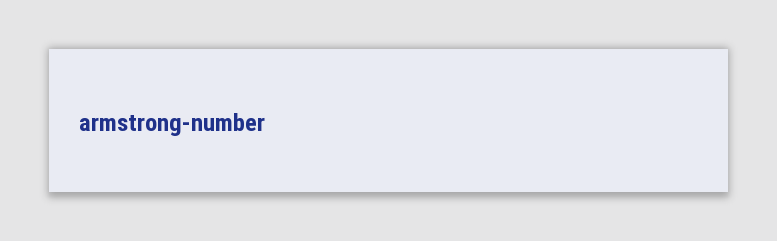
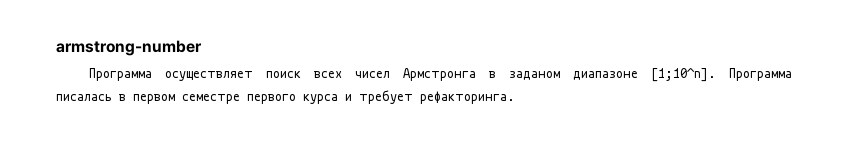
+ Программа осуществляет поиск всех чисел Армстронга в заданом диапазоне [1;10^n]. Программа писалась в первом семестре первого курса и требует рефакторинга.

